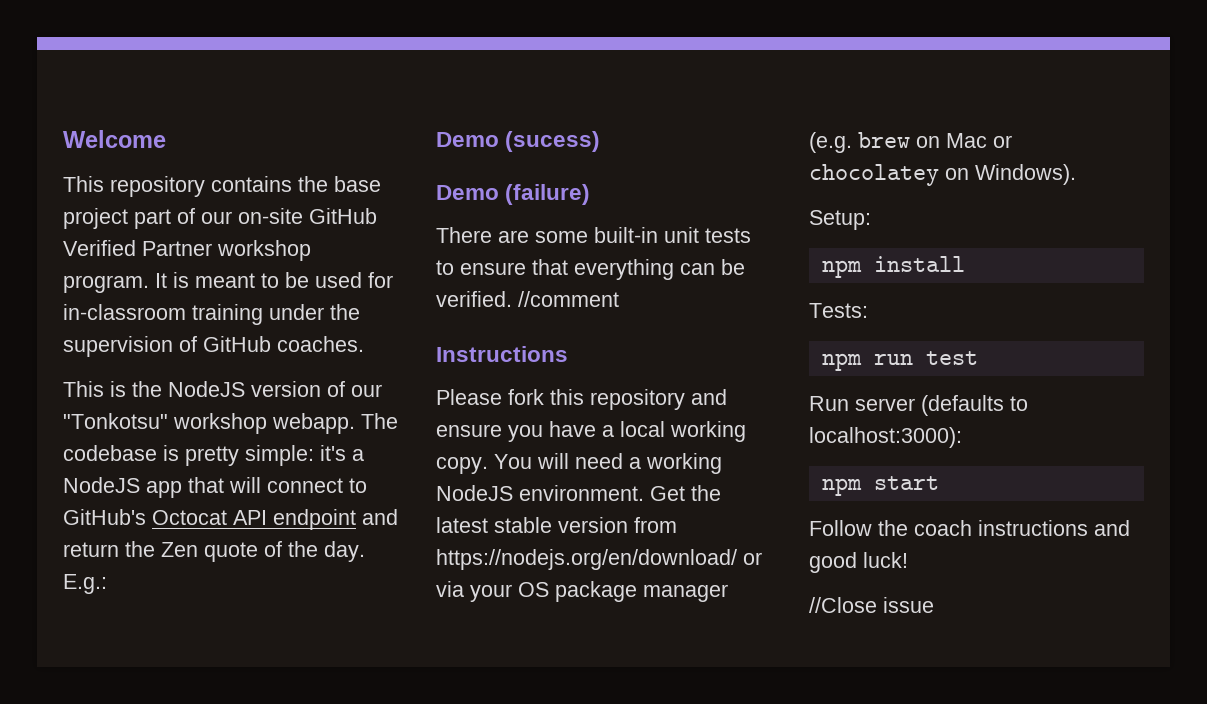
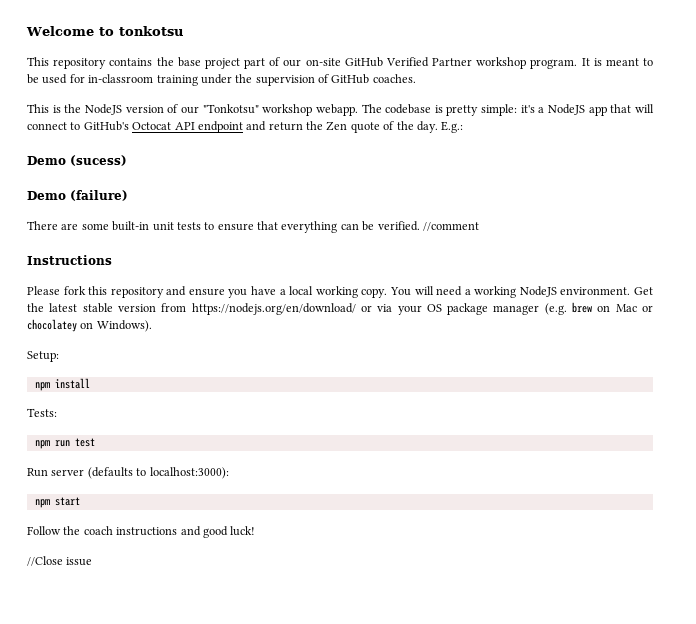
- Welcome
+ Welcome to tonkotsu

